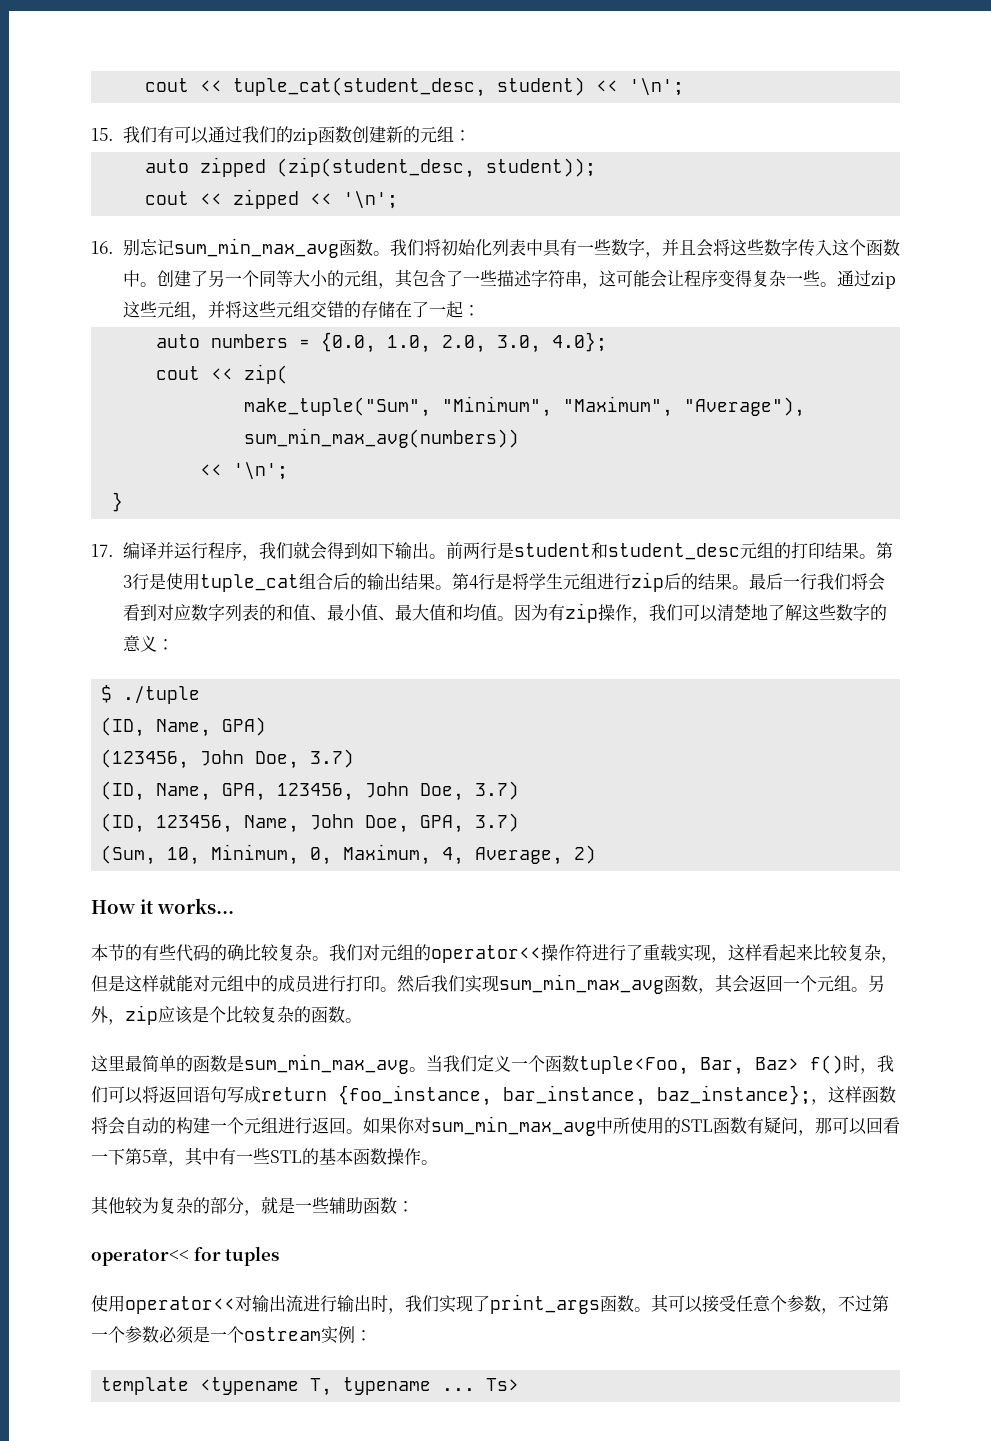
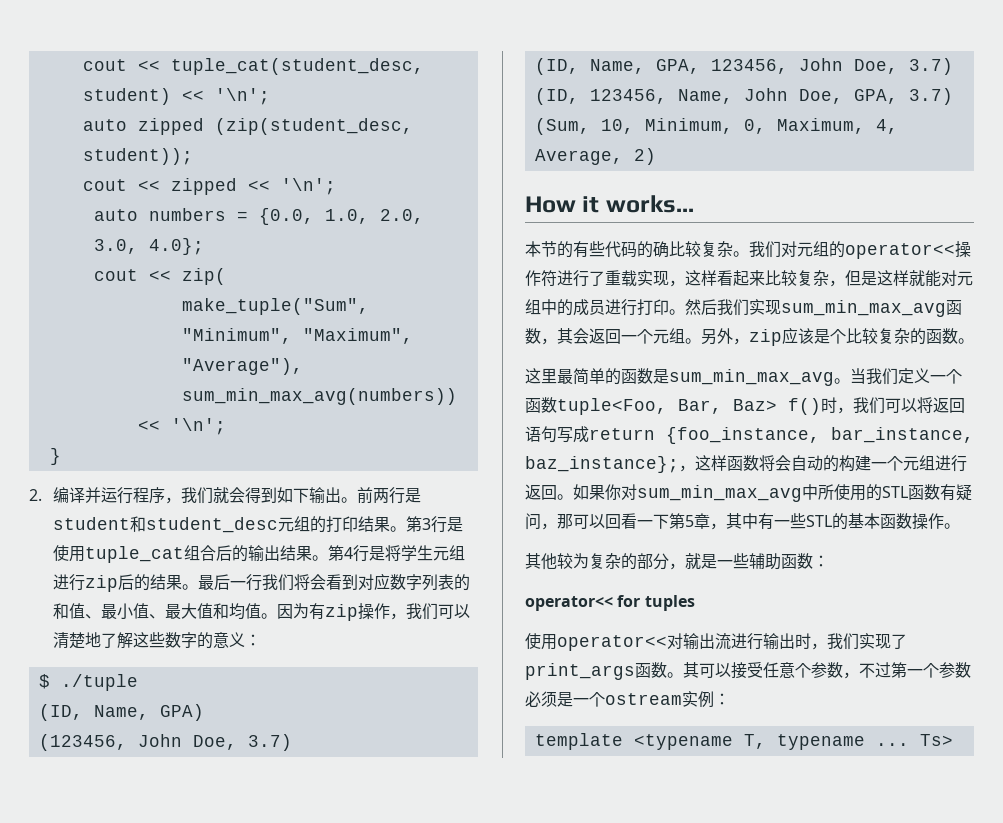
- 15.我们有可以通过我们的zip函数创建新的元组：
- 16.别忘记sum_min_max_avg函数。我们将初始化列表中具有一些数字，并且会将这些数字传入这个函数中。创建了另一个同等大小的元组，其包含了一些描述字符串，这可能会让程序变得复杂一些。通过zip这些元组，并将这些元组交错的存储在了一起：
- 17.编译并运行程序，我们就会得到如下输出。
+ 2.编译并运行程序，我们就会得到如下输出。

